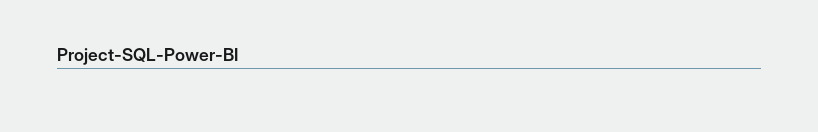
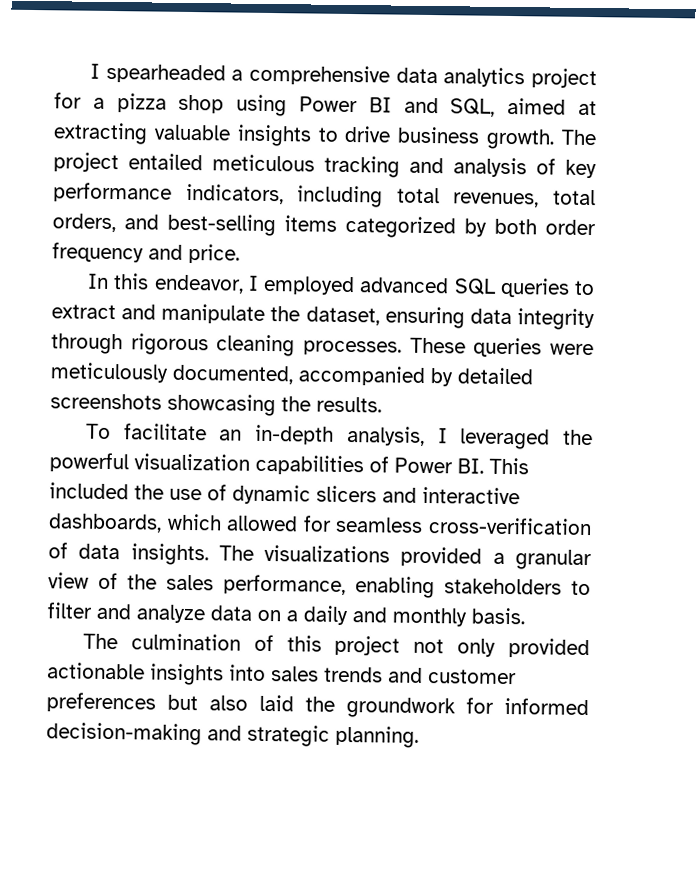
- Project-SQL-Power-BI
+ I spearheaded a comprehensive data analytics project for a pizza shop using Power BI and SQL, aimed at extracting valuable insights to drive business growth. The project entailed meticulous tracking and analysis of key performance indicators, including total revenues, total orders, and best-selling items categorized by both order frequency and price.
+ In this endeavor, I employed advanced SQL queries to extract and manipulate the dataset, ensuring data integrity through rigorous cleaning processes. These queries were meticulously documented, accompanied by detailed screenshots showcasing the results.
+ To facilitate an in-depth analysis, I leveraged the powerful visualization capabilities of Power BI. This included the use of dynamic slicers and interactive dashboards, which allowed for seamless cross-verification of data insights. The visualizations provided a granular view of the sales performance, enabling stakeholders to filter and analyze data on a daily and monthly basis.
+ The culmination of this project not only provided actionable insights into sales trends and customer preferences but also laid the groundwork for informed decision-making and strategic planning.

